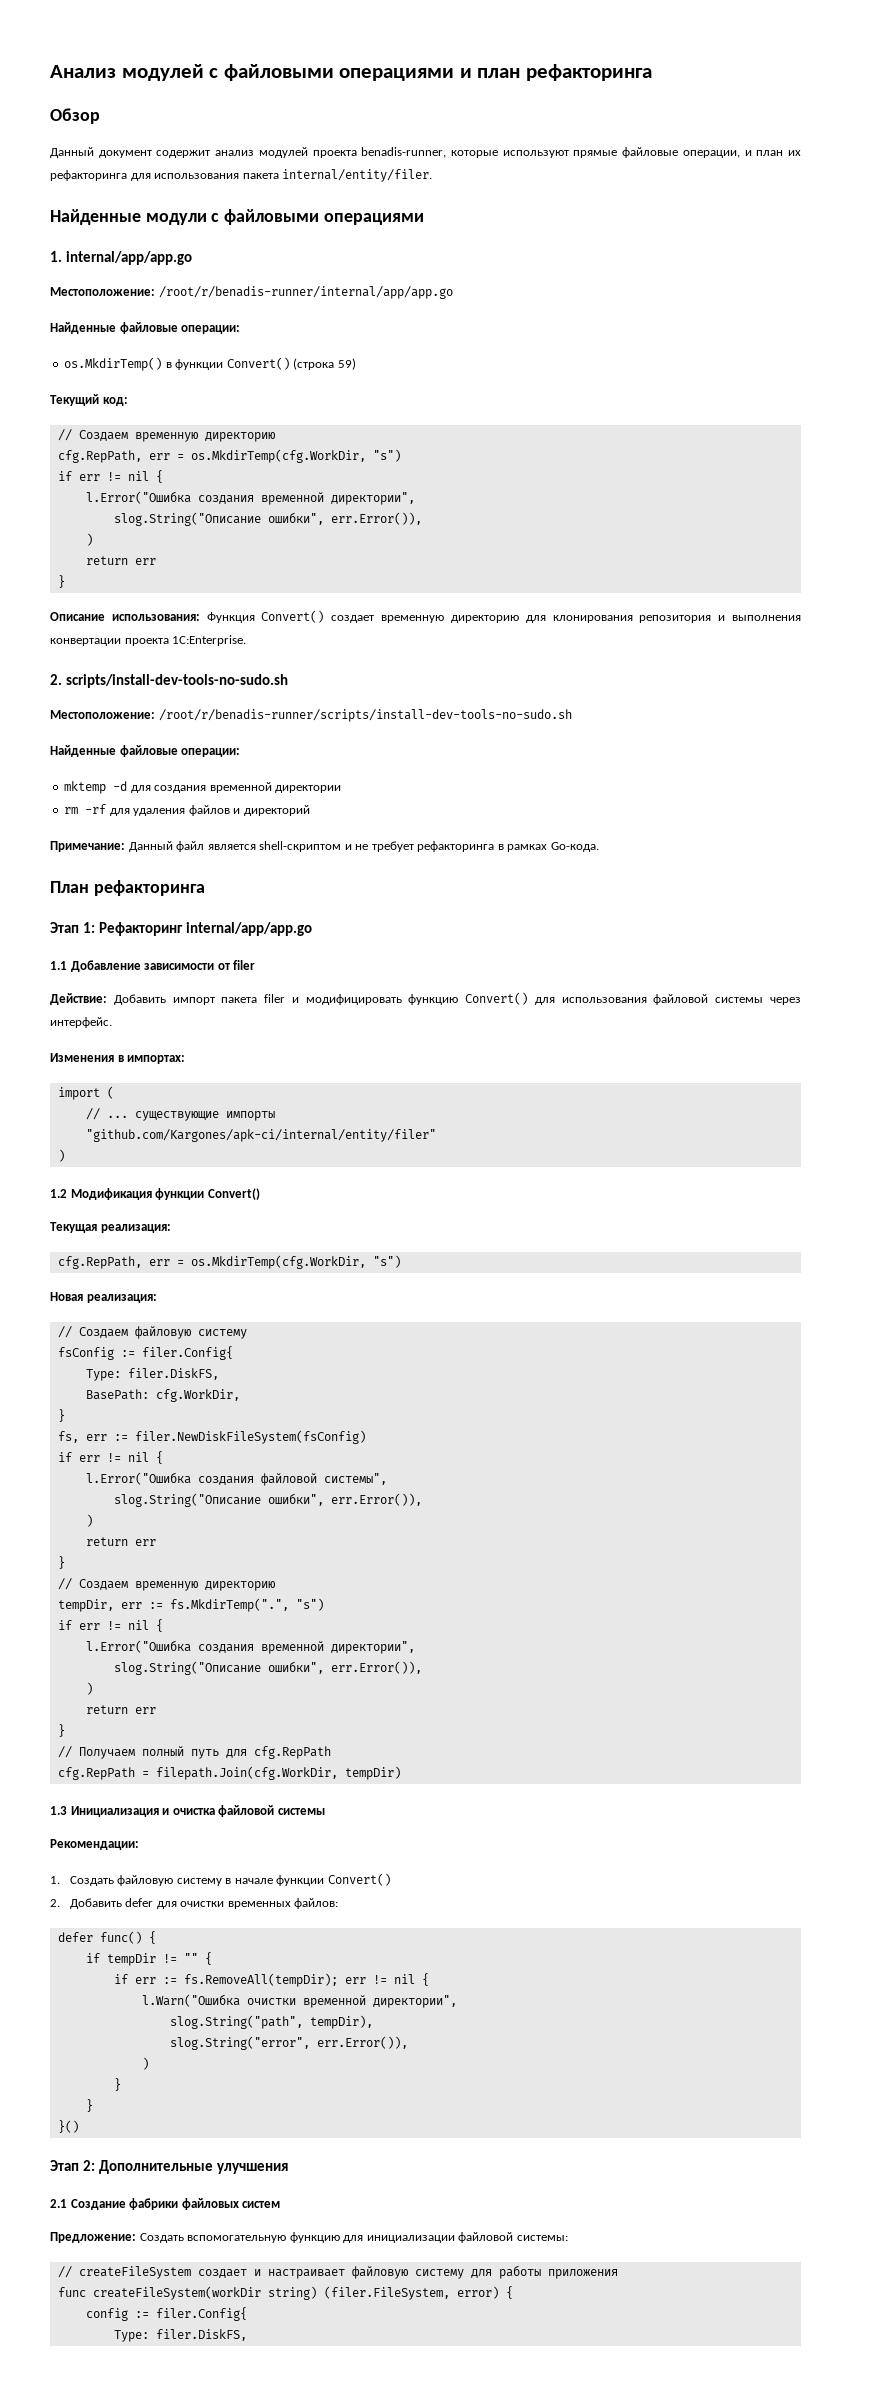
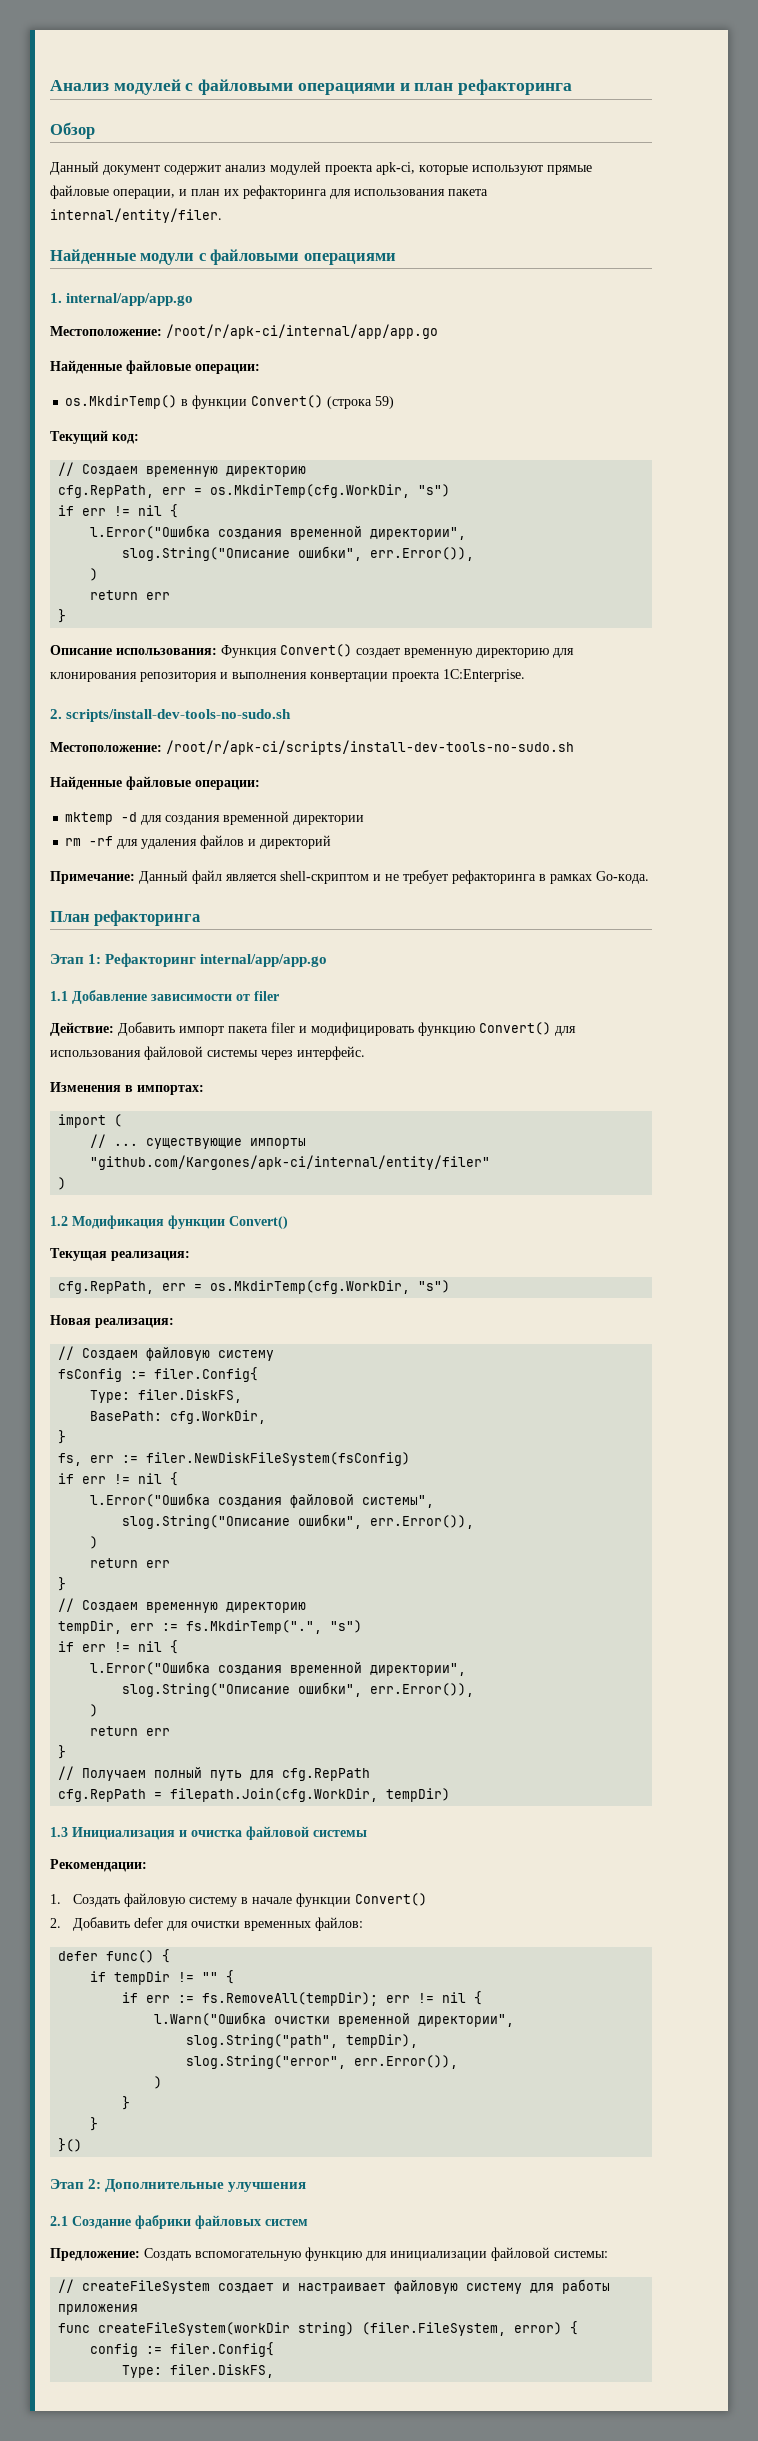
- Данный документ содержит анализ модулей проекта benadis-runner, которые используют прямые файловые операции, и план их рефакторинга для использования пакета internal/entity/filer.
+ Данный документ содержит анализ модулей проекта apk-ci, которые используют прямые файловые операции, и план их рефакторинга для использования пакета internal/entity/filer.
- Местоположение: /root/r/benadis-runner/internal/app/app.go
+ Местоположение: /root/r/apk-ci/internal/app/app.go
- Местоположение: /root/r/benadis-runner/scripts/install-dev-tools-no-sudo.sh
+ Местоположение: /root/r/apk-ci/scripts/install-dev-tools-no-sudo.sh

